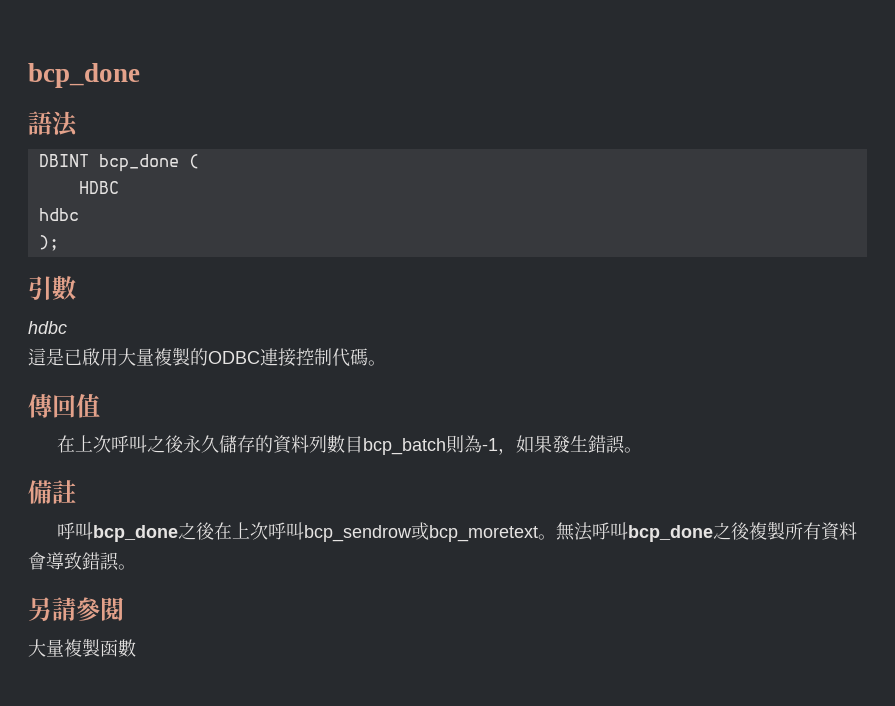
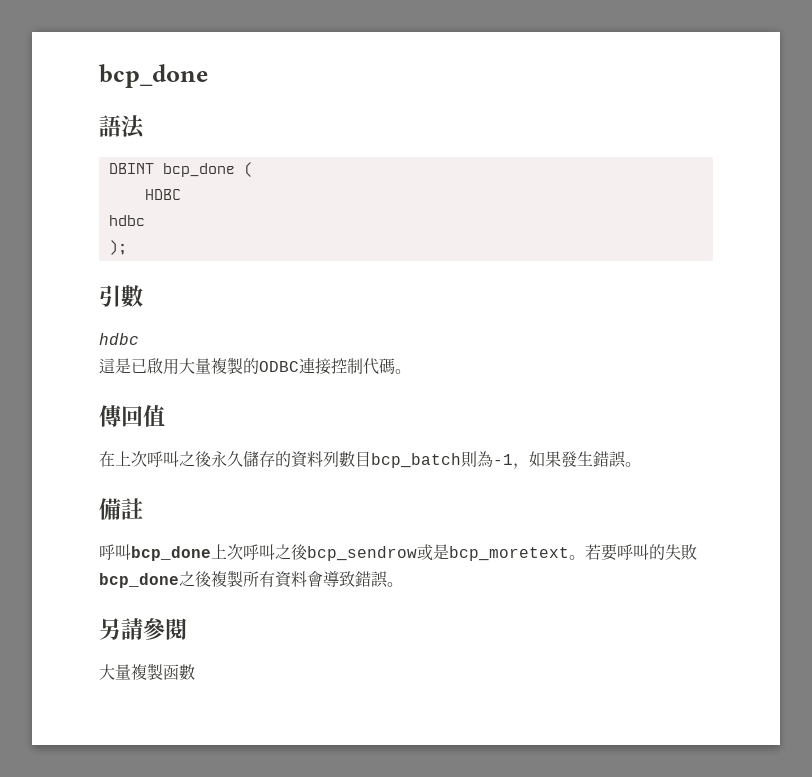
- 呼叫bcp_done之後在上次呼叫bcp_sendrow或bcp_moretext。無法呼叫bcp_done之後複製所有資料會導致錯誤。
+ 呼叫bcp_done上次呼叫之後bcp_sendrow或是bcp_moretext。若要呼叫的失敗bcp_done之後複製所有資料會導致錯誤。

